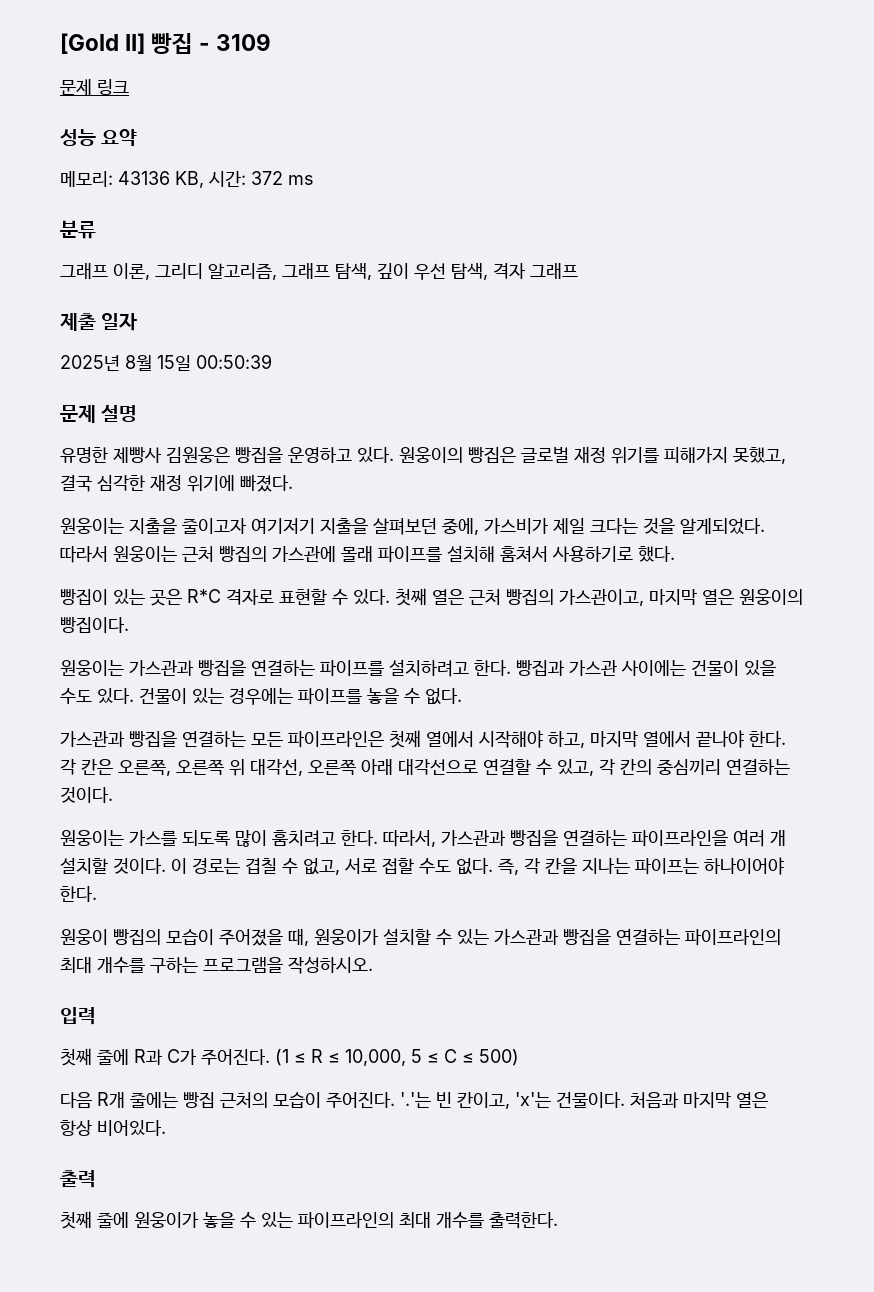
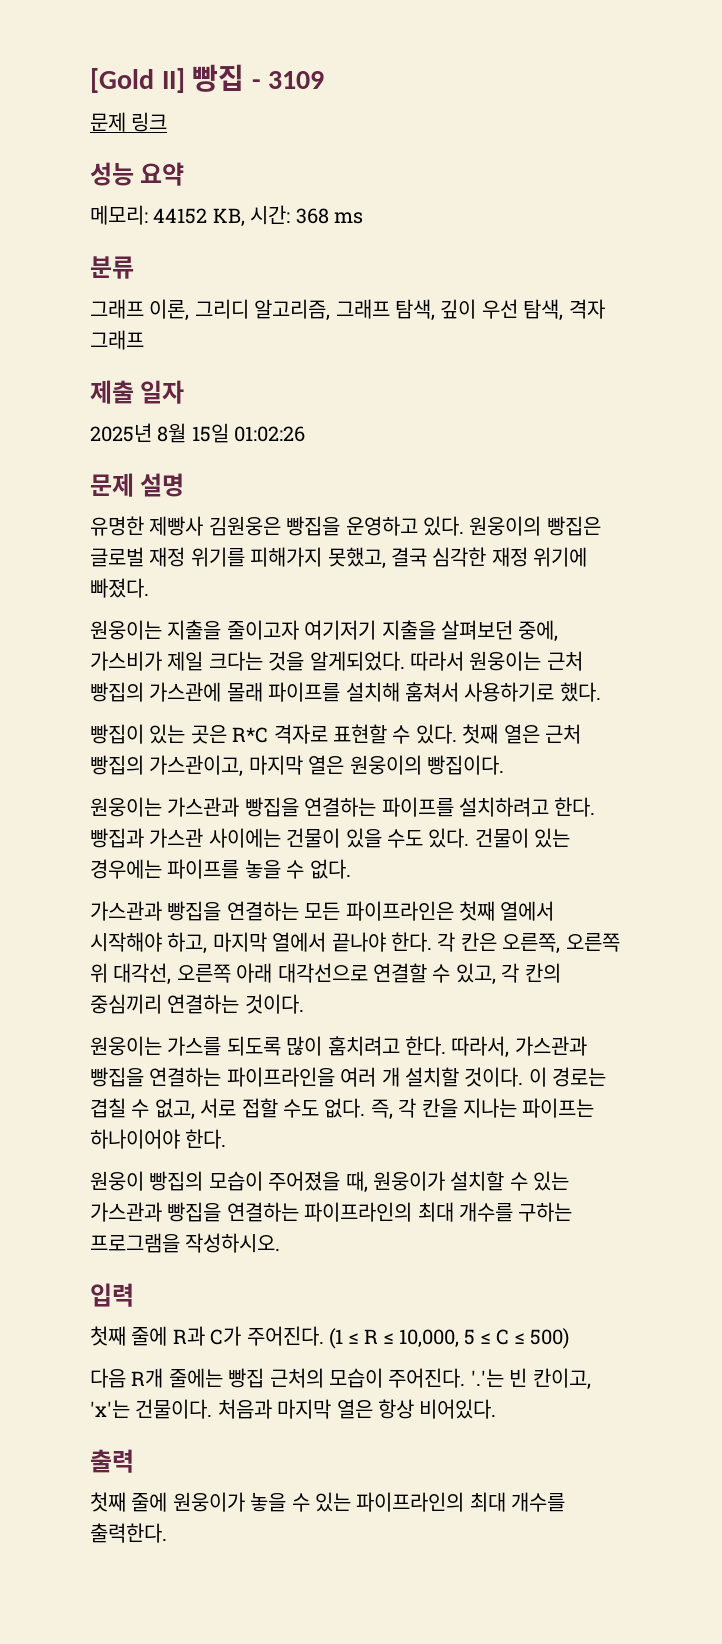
- 메모리: 43136 KB, 시간: 372 ms
+ 메모리: 44152 KB, 시간: 368 ms
- 2025년 8월 15일 00:50:39
+ 2025년 8월 15일 01:02:26

